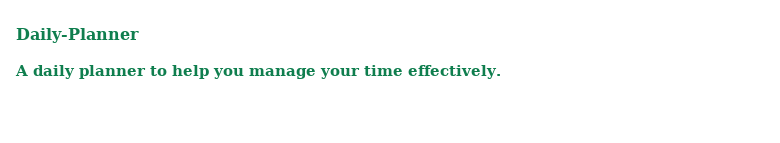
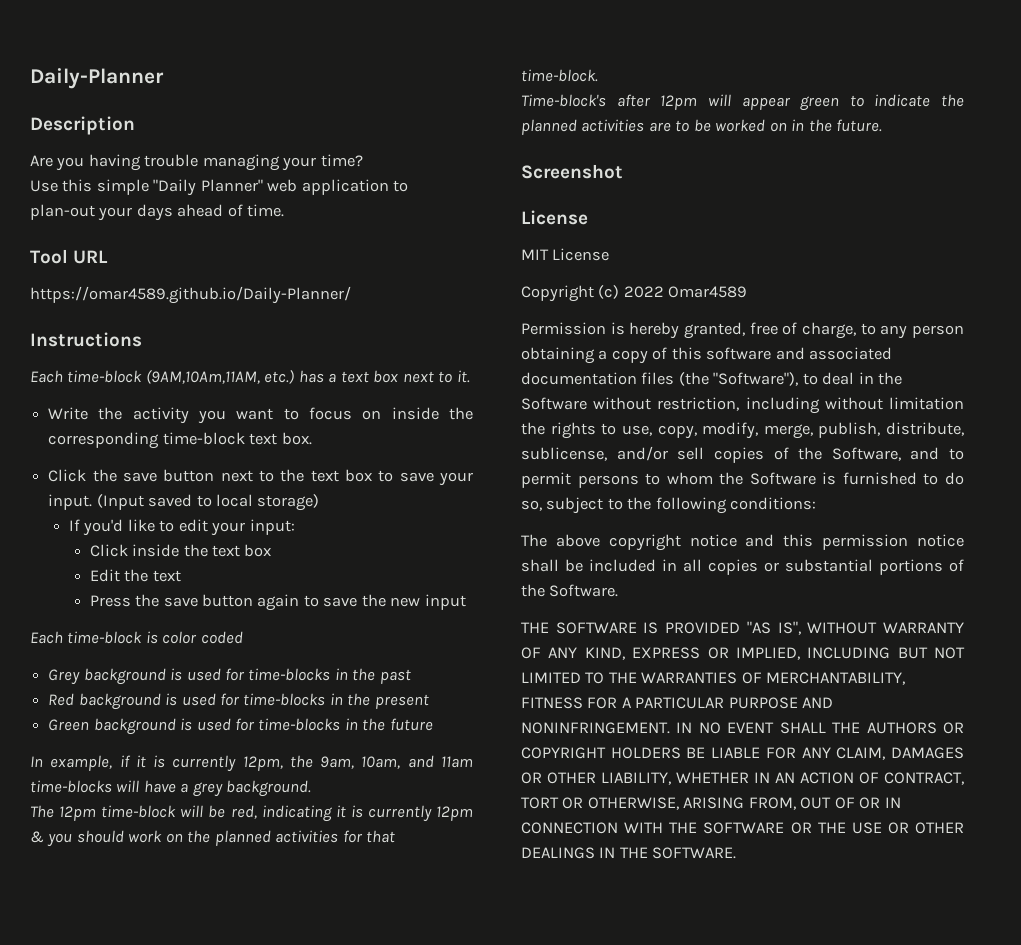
- A daily planner to help you manage your time effectively.
+ Description
+ Are you having trouble managing your time?
+ Use this simple "Daily Planner" web application to plan-out your days ahead of time.
+ Tool URL
+ https://omar4589.github.io/Daily-Planner/
+ Instructions
+ Each time-block (9AM,10Am,11AM, etc.) has a text box next to it.
+ Write the activity you want to focus on inside the corresponding time-block text box.
+ Click the save button next to the text box to save your input. (Input saved to local storage)
+ If you'd like to edit your input:
+ Click inside the text box
+ Edit the text
+ Press the save button again to save the new input
+ Each time-block is color coded
+ Grey background is used for time-blocks in the past
+ Red background is used for time-blocks in the present
+ Green background is used for time-blocks in the future
+ In example, if it is currently 12pm, the 9am, 10am, and 11am time-blocks will have a grey background.
+ The 12pm time-block will be red, indicating it is currently 12pm & you should work on the planned activities for that time-block.
+ Time-block's after 12pm will appear green to indicate the planned activities are to be worked on in the future.
+ Screenshot
+ License
+ MIT License
+ Copyright (c) 2022 Omar4589
+ Permission is hereby granted, free of charge, to any person obtaining a copy of this software and associated documentation files (the "Software"), to deal in the Software without restriction, including without limitation the rights to use, copy, modify, merge, publish, distribute, sublicense, and/or sell copies of the Software, and to permit persons to whom the Software is furnished to do so, subject to the following conditions:
+ The above copyright notice and this permission notice shall be included in all copies or substantial portions of the Software.
+ THE SOFTWARE IS PROVIDED "AS IS", WITHOUT WARRANTY OF ANY KIND, EXPRESS OR IMPLIED, INCLUDING BUT NOT LIMITED TO THE WARRANTIES OF MERCHANTABILITY, FITNESS FOR A PARTICULAR PURPOSE AND NONINFRINGEMENT. IN NO EVENT SHALL THE AUTHORS OR COPYRIGHT HOLDERS BE LIABLE FOR ANY CLAIM, DAMAGES OR OTHER LIABILITY, WHETHER IN AN ACTION OF CONTRACT, TORT OR OTHERWISE, ARISING FROM, OUT OF OR IN CONNECTION WITH THE SOFTWARE OR THE USE OR OTHER DEALINGS IN THE SOFTWARE.

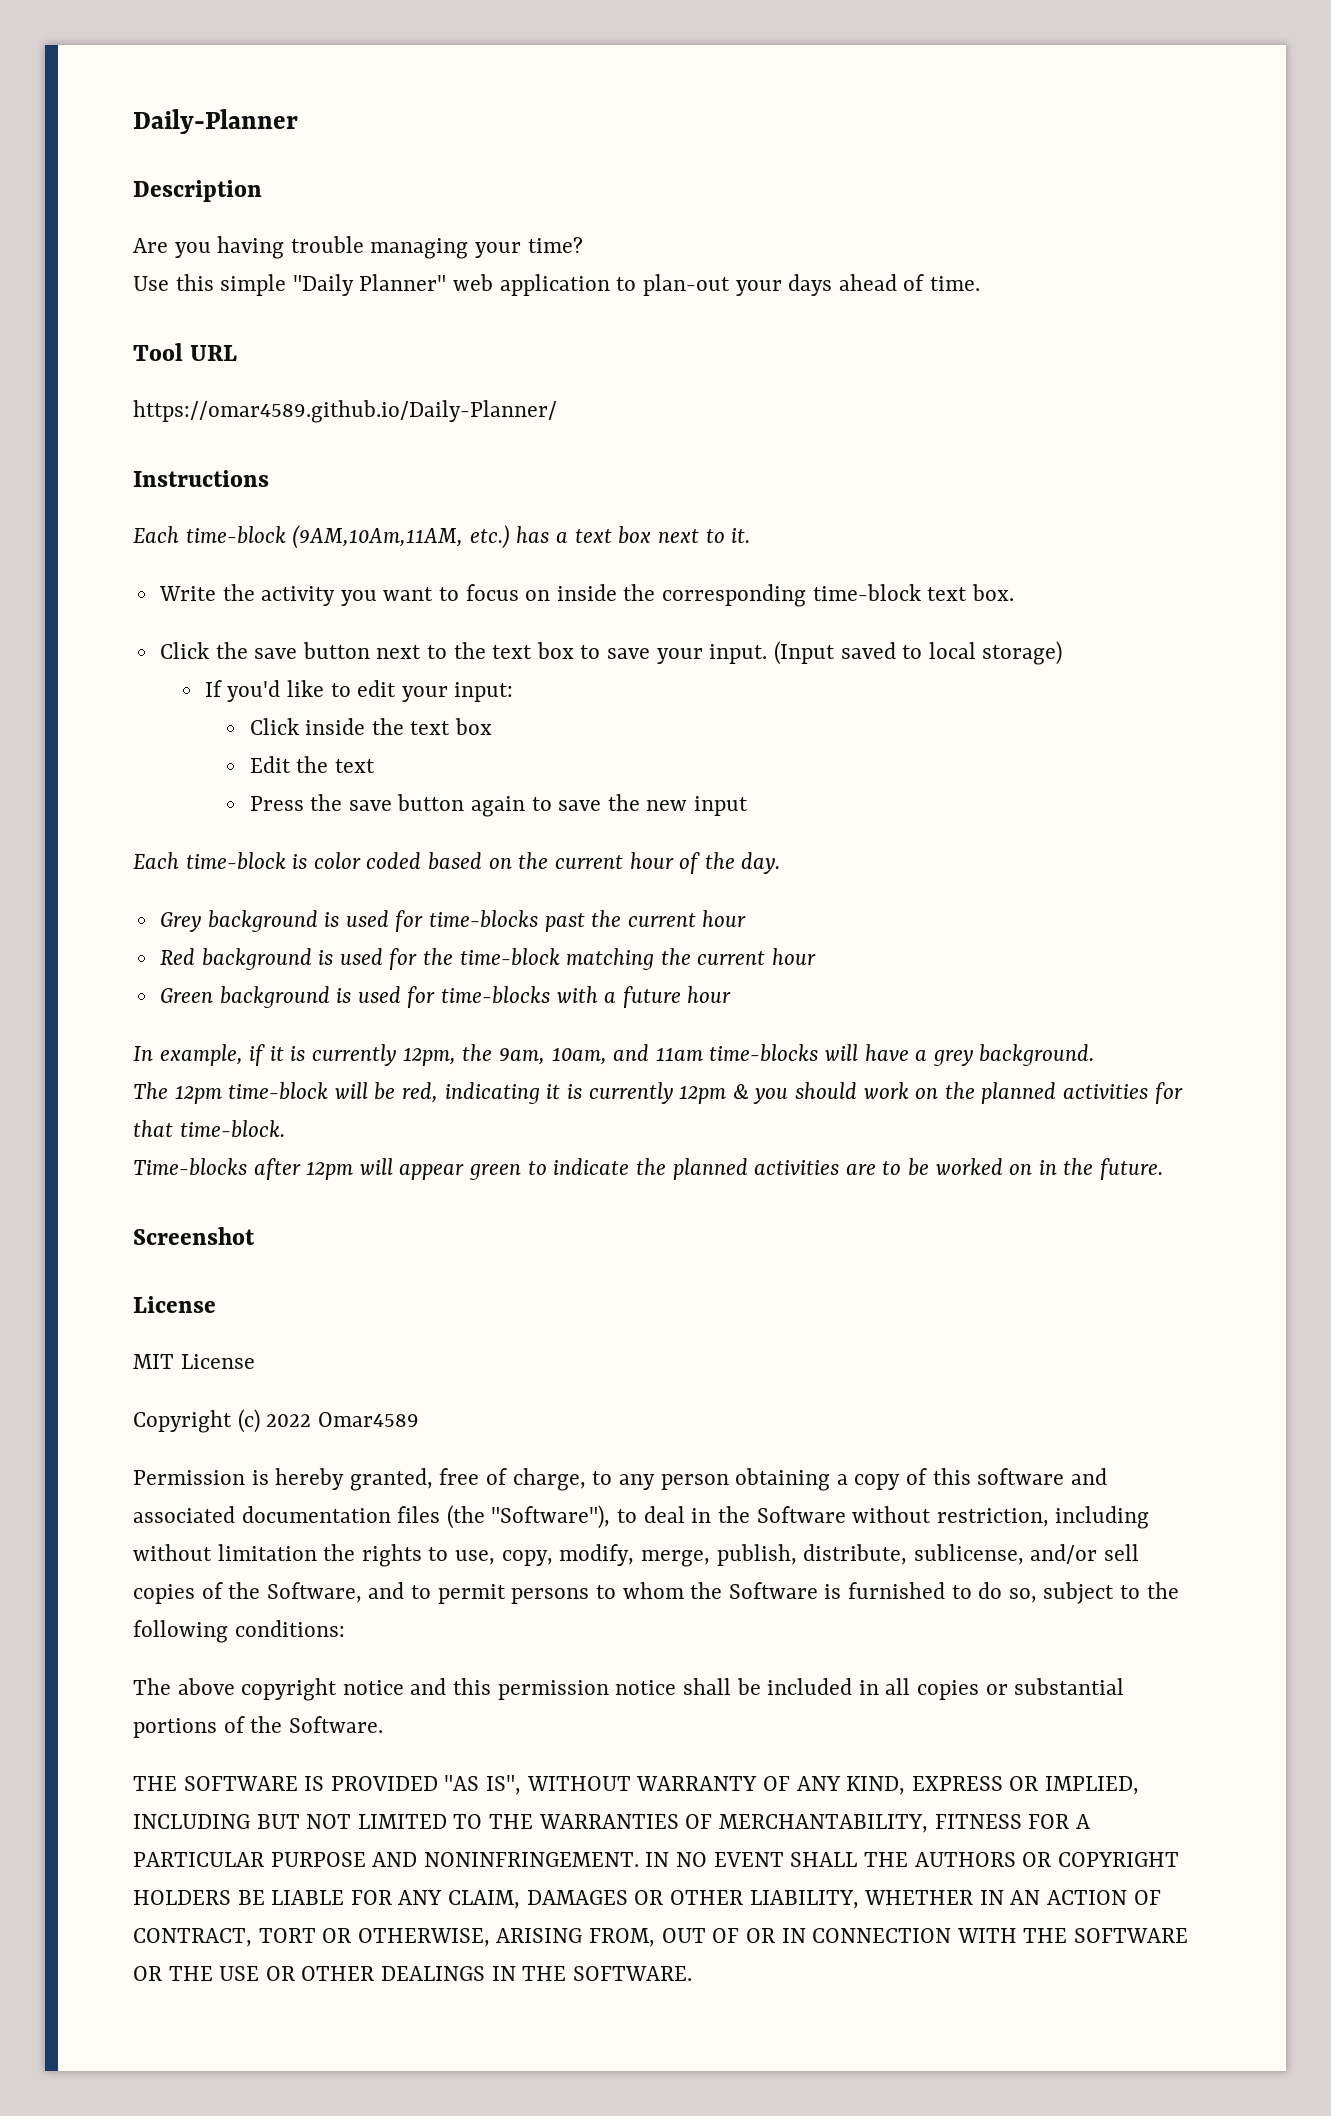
- Each time-block is color coded
+ Each time-block is color coded based on the current hour of the day.
- Grey background is used for time-blocks in the past
+ Grey background is used for time-blocks past the current hour
- Red background is used for time-blocks in the present
+ Red background is used for the time-block matching the current hour
- Green background is used for time-blocks in the future
+ Green background is used for time-blocks with a future hour
- Time-block's after 12pm will appear green to indicate the planned activities are to be worked on in the future.
+ Time-blocks after 12pm will appear green to indicate the planned activities are to be worked on in the future.

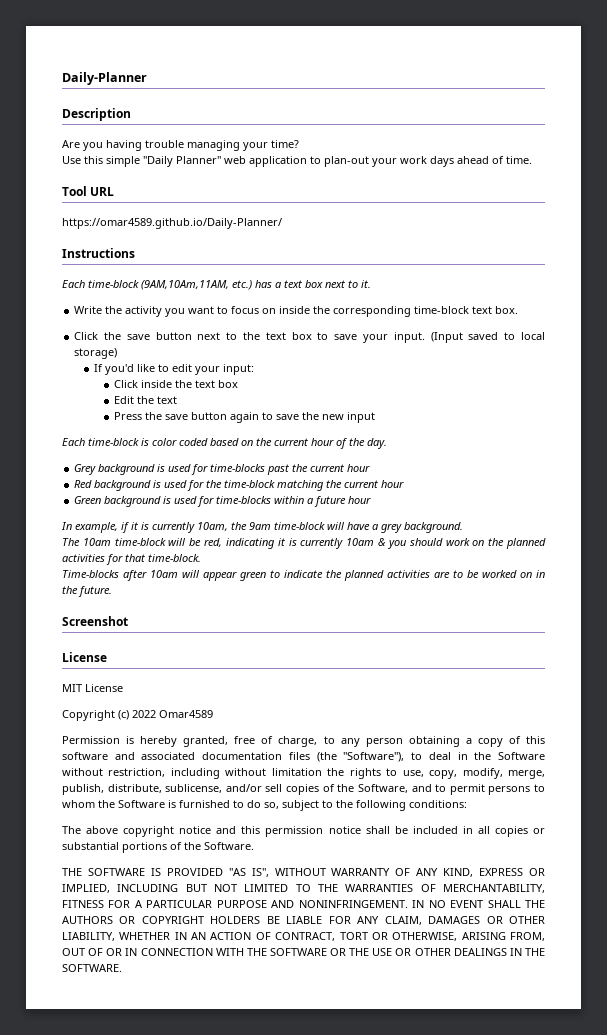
- Use this simple "Daily Planner" web application to plan-out your days ahead of time.
+ Use this simple "Daily Planner" web application to plan-out your work days ahead of time.
- Green background is used for time-blocks with a future hour
+ Green background is used for time-blocks within a future hour
- In example, if it is currently 12pm, the 9am, 10am, and 11am time-blocks will have a grey background.
+ In example, if it is currently 10am, the 9am time-block will have a grey background.
- The 12pm time-block will be red, indicating it is currently 12pm & you should work on the planned activities for that time-block.
+ The 10am time-block will be red, indicating it is currently 10am & you should work on the planned activities for that time-block.
- Time-blocks after 12pm will appear green to indicate the planned activities are to be worked on in the future.
+ Time-blocks after 10am will appear green to indicate the planned activities are to be worked on in the future.

